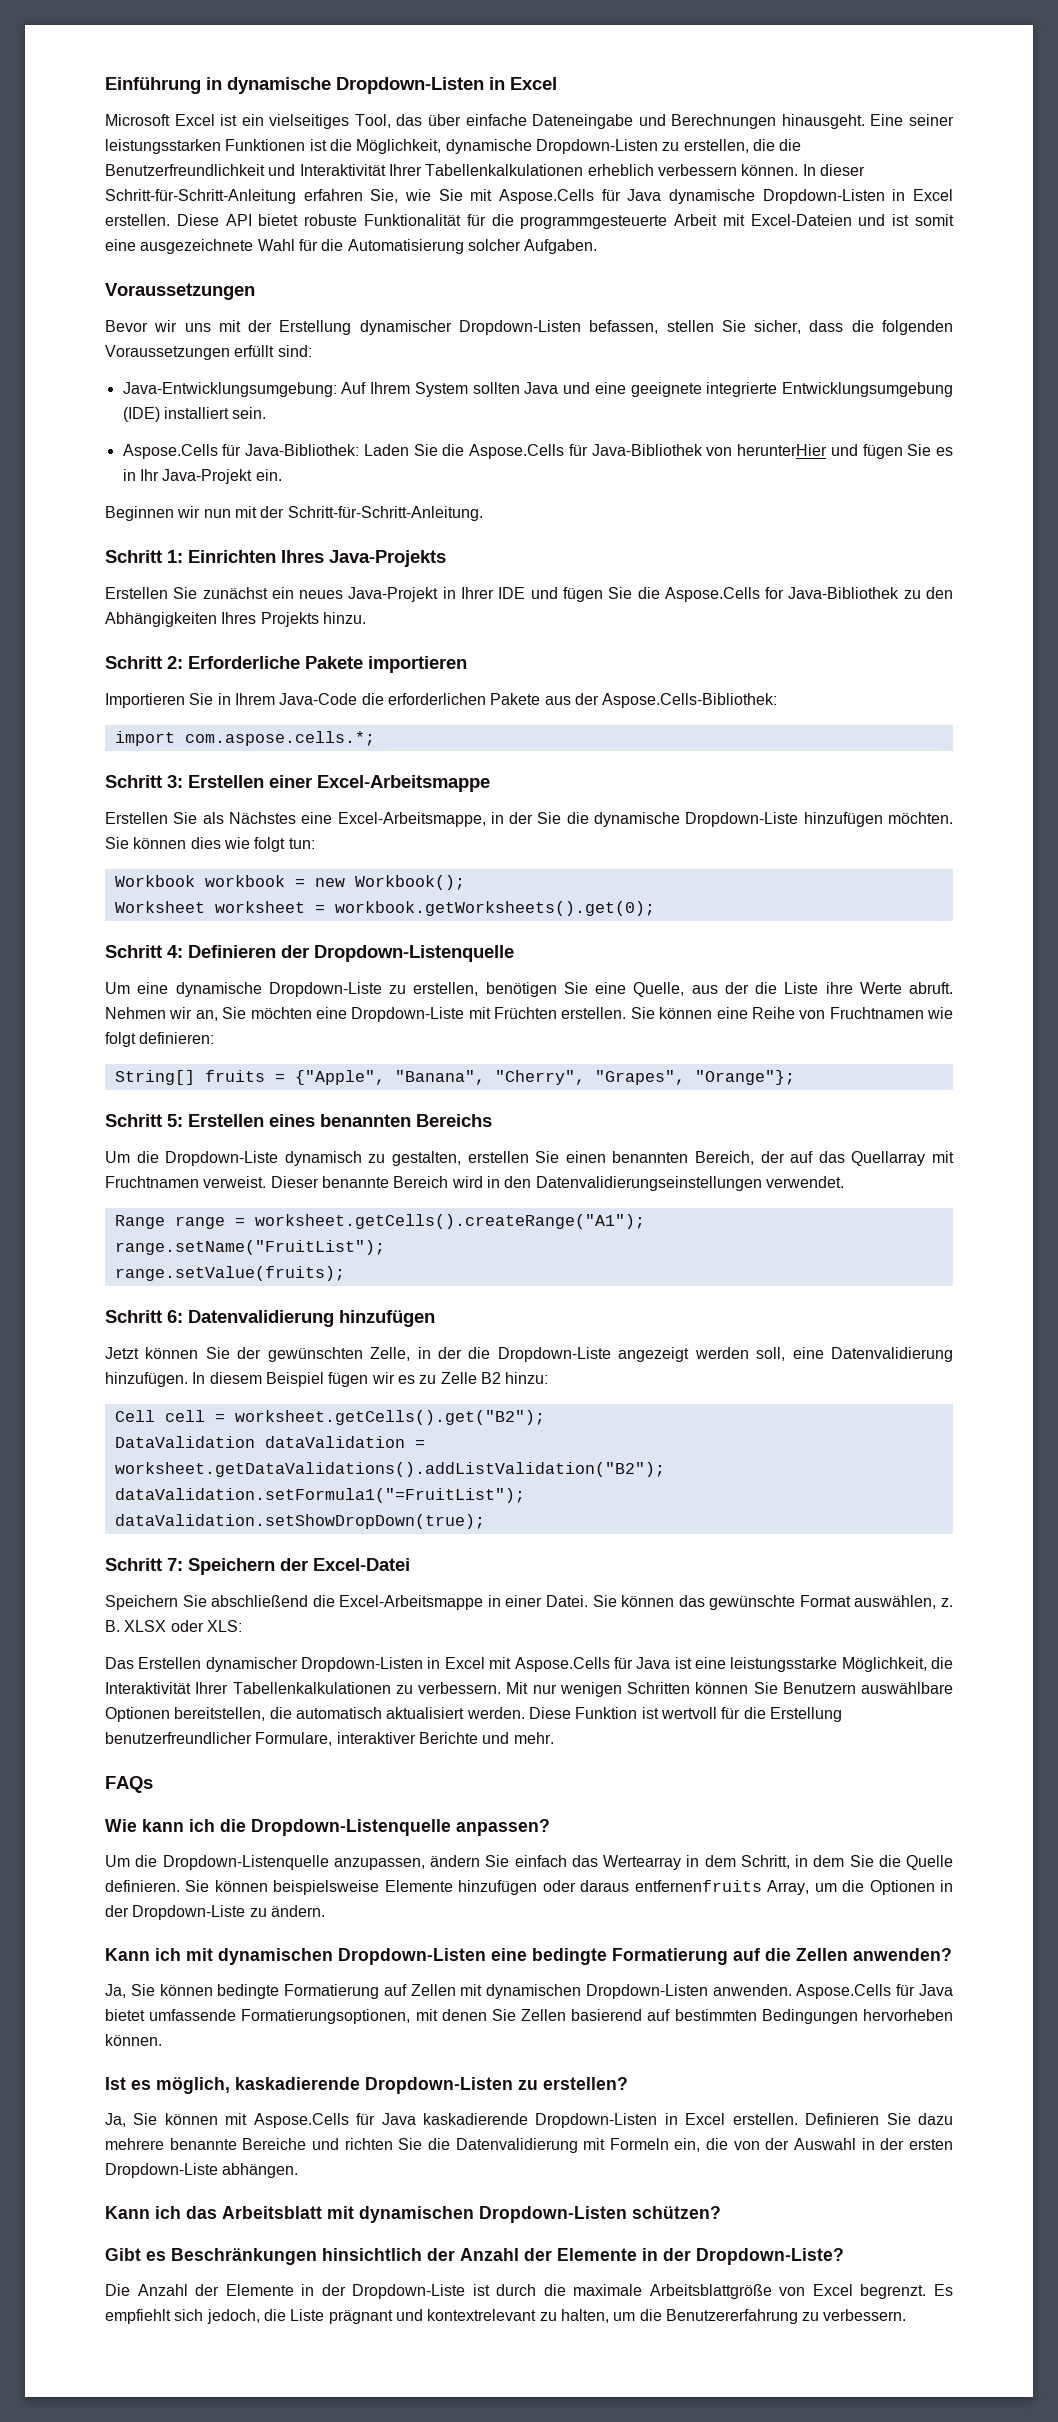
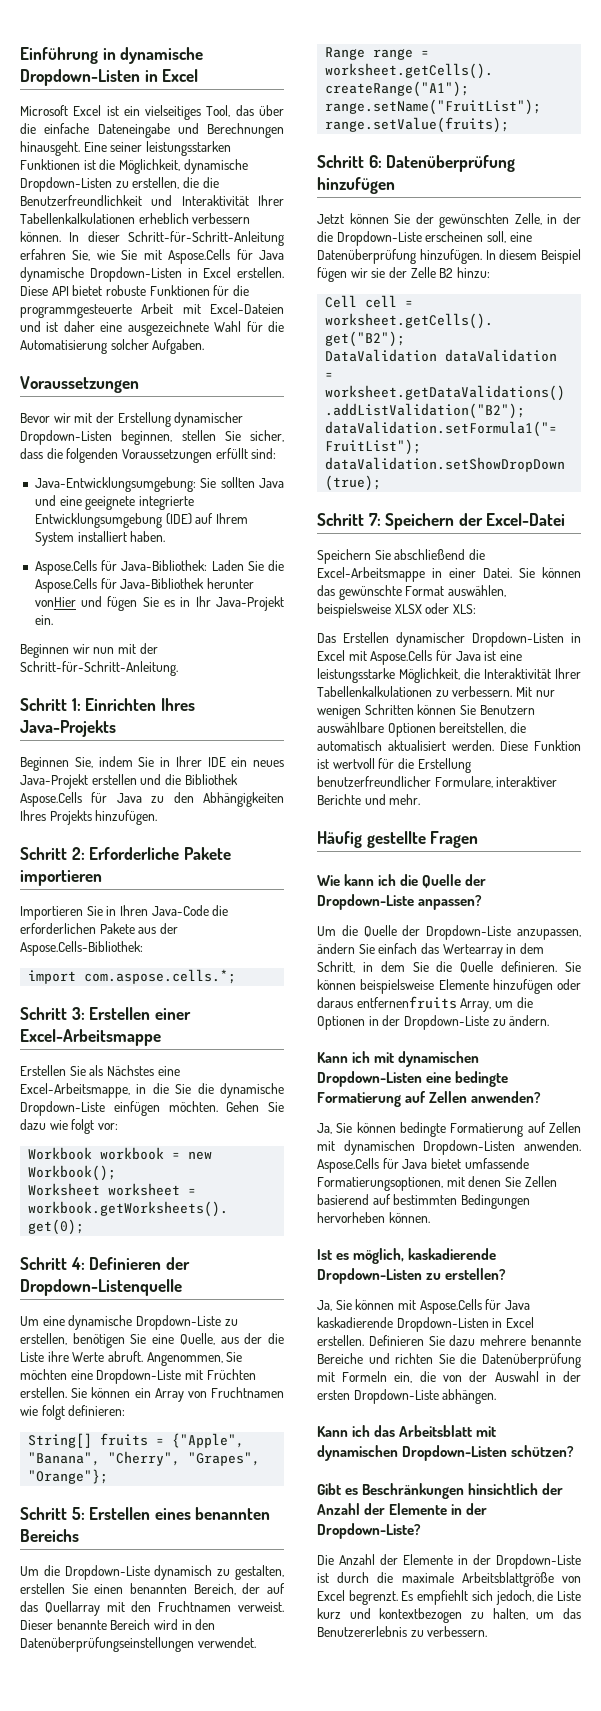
- Microsoft Excel ist ein vielseitiges Tool, das über einfache Dateneingabe und Berechnungen hinausgeht.
+ Microsoft Excel ist ein vielseitiges Tool, das über die einfache Dateneingabe und Berechnungen hinausgeht.
- Diese API bietet robuste Funktionalität für die programmgesteuerte Arbeit mit Excel-Dateien und ist somit eine ausgezeichnete Wahl für die Automatisierung solcher Aufgaben.
+ Diese API bietet robuste Funktionen für die programmgesteuerte Arbeit mit Excel-Dateien und ist daher eine ausgezeichnete Wahl für die Automatisierung solcher Aufgaben.
- Bevor wir uns mit der Erstellung dynamischer Dropdown-Listen befassen, stellen Sie sicher, dass die folgenden Voraussetzungen erfüllt sind:
+ Bevor wir mit der Erstellung dynamischer Dropdown-Listen beginnen, stellen Sie sicher, dass die folgenden Voraussetzungen erfüllt sind:
- Java-Entwicklungsumgebung: Auf Ihrem System sollten Java und eine geeignete integrierte Entwicklungsumgebung (IDE) installiert sein.
+ Java-Entwicklungsumgebung: Sie sollten Java und eine geeignete integrierte Entwicklungsumgebung (IDE) auf Ihrem System installiert haben.
- Aspose.Cells für Java-Bibliothek: Laden Sie die Aspose.Cells für Java-Bibliothek von herunterHier und fügen Sie es in Ihr Java-Projekt ein.
+ Aspose.Cells für Java-Bibliothek: Laden Sie die Aspose.Cells für Java-Bibliothek herunter vonHier und fügen Sie es in Ihr Java-Projekt ein.
- Erstellen Sie zunächst ein neues Java-Projekt in Ihrer IDE und fügen Sie die Aspose.Cells for Java-Bibliothek zu den Abhängigkeiten Ihres Projekts hinzu.
+ Beginnen Sie, indem Sie in Ihrer IDE ein neues Java-Projekt erstellen und die Bibliothek Aspose.Cells für Java zu den Abhängigkeiten Ihres Projekts hinzufügen.
- Importieren Sie in Ihrem Java-Code die erforderlichen Pakete aus der Aspose.Cells-Bibliothek:
+ Importieren Sie in Ihren Java-Code die erforderlichen Pakete aus der Aspose.Cells-Bibliothek:
- Erstellen Sie als Nächstes eine Excel-Arbeitsmappe, in der Sie die dynamische Dropdown-Liste hinzufügen möchten. Sie können dies wie folgt tun:
+ Erstellen Sie als Nächstes eine Excel-Arbeitsmappe, in die Sie die dynamische Dropdown-Liste einfügen möchten. Gehen Sie dazu wie folgt vor:
- Nehmen wir an, Sie möchten eine Dropdown-Liste mit Früchten erstellen.
+ Angenommen, Sie möchten eine Dropdown-Liste mit Früchten erstellen.
- Sie können eine Reihe von Fruchtnamen wie folgt definieren:
+ Sie können ein Array von Fruchtnamen wie folgt definieren:
- Um die Dropdown-Liste dynamisch zu gestalten, erstellen Sie einen benannten Bereich, der auf das Quellarray mit Fruchtnamen verweist.
+ Um die Dropdown-Liste dynamisch zu gestalten, erstellen Sie einen benannten Bereich, der auf das Quellarray mit den Fruchtnamen verweist.
- Dieser benannte Bereich wird in den Datenvalidierungseinstellungen verwendet.
+ Dieser benannte Bereich wird in den Datenüberprüfungseinstellungen verwendet.
- Schritt 6: Datenvalidierung hinzufügen
+ Schritt 6: Datenüberprüfung hinzufügen
- Jetzt können Sie der gewünschten Zelle, in der die Dropdown-Liste angezeigt werden soll, eine Datenvalidierung hinzufügen.
+ Jetzt können Sie der gewünschten Zelle, in der die Dropdown-Liste erscheinen soll, eine Datenüberprüfung hinzufügen.
- In diesem Beispiel fügen wir es zu Zelle B2 hinzu:
+ In diesem Beispiel fügen wir sie der Zelle B2 hinzu:
- Sie können das gewünschte Format auswählen, z. B. XLSX oder XLS:
+ Sie können das gewünschte Format auswählen, beispielsweise XLSX oder XLS:
- FAQs
+ Häufig gestellte Fragen
- Wie kann ich die Dropdown-Listenquelle anpassen?
+ Wie kann ich die Quelle der Dropdown-Liste anpassen?
- Um die Dropdown-Listenquelle anzupassen, ändern Sie einfach das Wertearray in dem Schritt, in dem Sie die Quelle definieren.
+ Um die Quelle der Dropdown-Liste anzupassen, ändern Sie einfach das Wertearray in dem Schritt, in dem Sie die Quelle definieren.
- Kann ich mit dynamischen Dropdown-Listen eine bedingte Formatierung auf die Zellen anwenden?
+ Kann ich mit dynamischen Dropdown-Listen eine bedingte Formatierung auf Zellen anwenden?
- Definieren Sie dazu mehrere benannte Bereiche und richten Sie die Datenvalidierung mit Formeln ein, die von der Auswahl in der ersten Dropdown-Liste abhängen.
+ Definieren Sie dazu mehrere benannte Bereiche und richten Sie die Datenüberprüfung mit Formeln ein, die von der Auswahl in der ersten Dropdown-Liste abhängen.
- Es empfiehlt sich jedoch, die Liste prägnant und kontextrelevant zu halten, um die Benutzererfahrung zu verbessern.
+ Es empfiehlt sich jedoch, die Liste kurz und kontextbezogen zu halten, um das Benutzererlebnis zu verbessern.

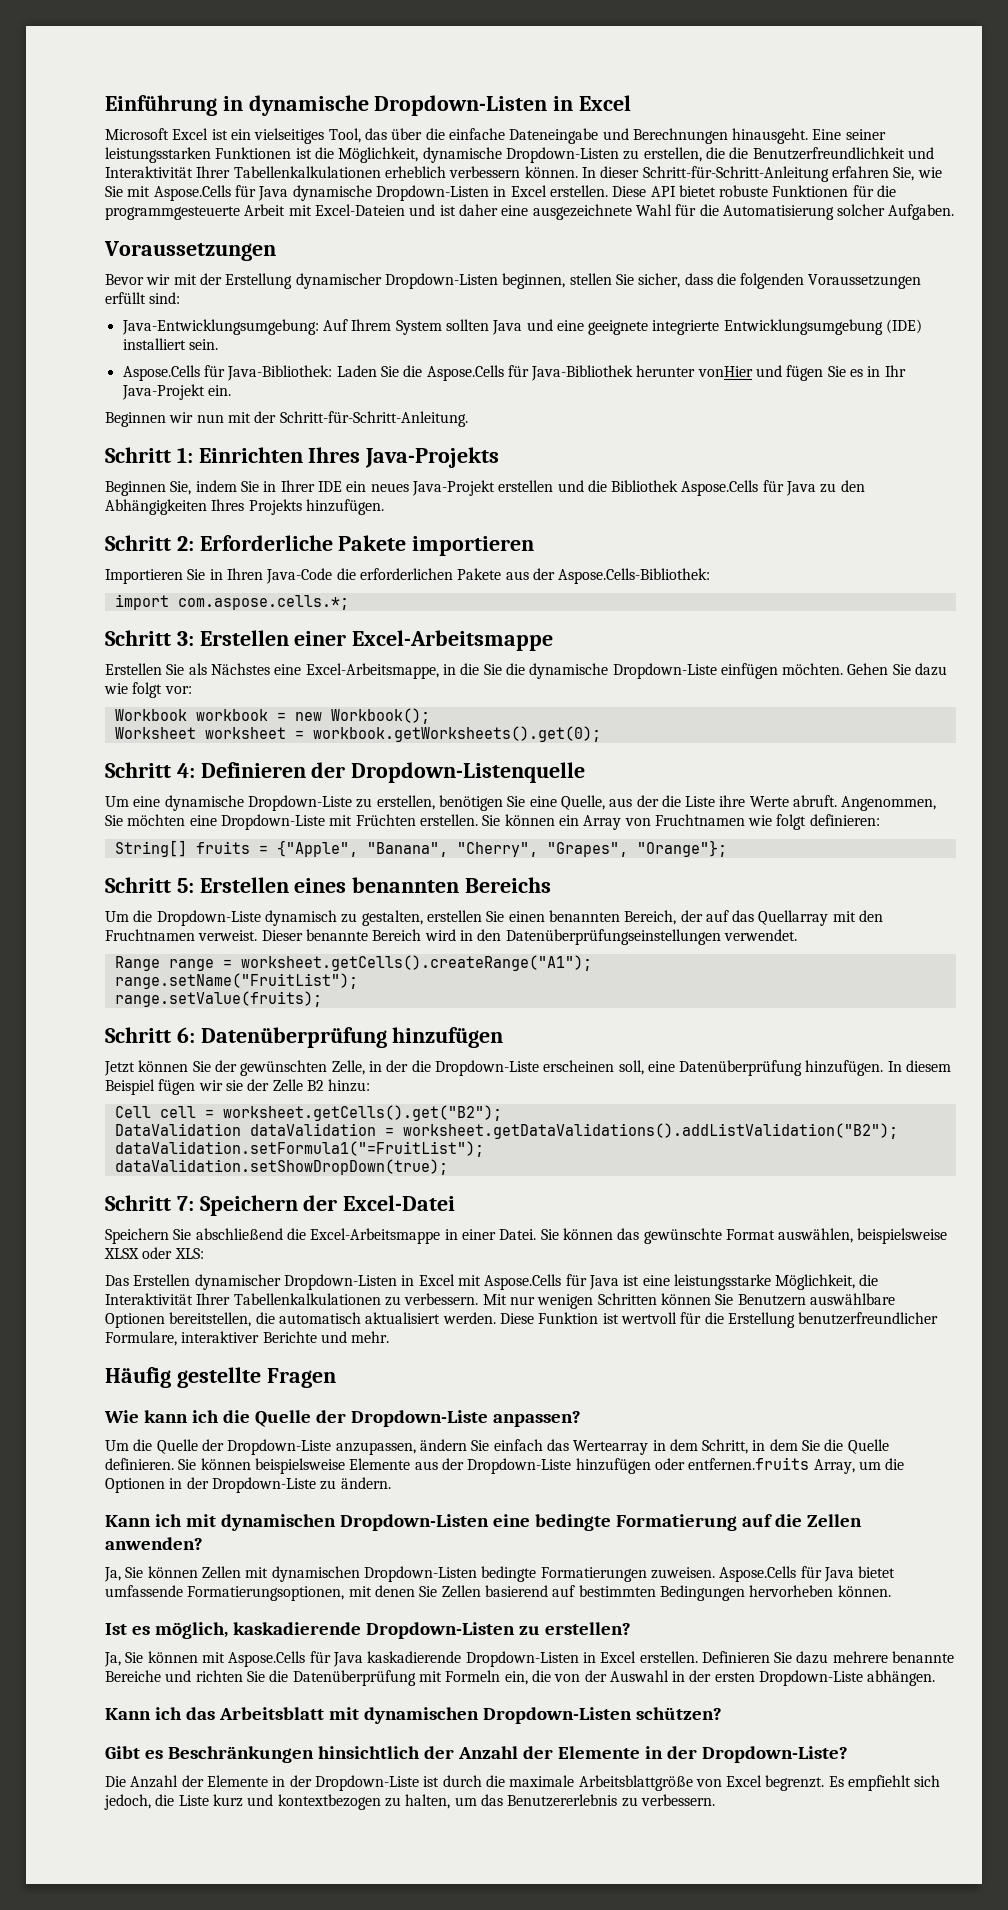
- Java-Entwicklungsumgebung: Sie sollten Java und eine geeignete integrierte Entwicklungsumgebung (IDE) auf Ihrem System installiert haben.
+ Java-Entwicklungsumgebung: Auf Ihrem System sollten Java und eine geeignete integrierte Entwicklungsumgebung (IDE) installiert sein.
- Sie können beispielsweise Elemente hinzufügen oder daraus entfernenfruits Array, um die Optionen in der Dropdown-Liste zu ändern.
+ Sie können beispielsweise Elemente aus der Dropdown-Liste hinzufügen oder entfernen.fruits Array, um die Optionen in der Dropdown-Liste zu ändern.
- Kann ich mit dynamischen Dropdown-Listen eine bedingte Formatierung auf Zellen anwenden?
+ Kann ich mit dynamischen Dropdown-Listen eine bedingte Formatierung auf die Zellen anwenden?
- Ja, Sie können bedingte Formatierung auf Zellen mit dynamischen Dropdown-Listen anwenden.
+ Ja, Sie können Zellen mit dynamischen Dropdown-Listen bedingte Formatierungen zuweisen.

